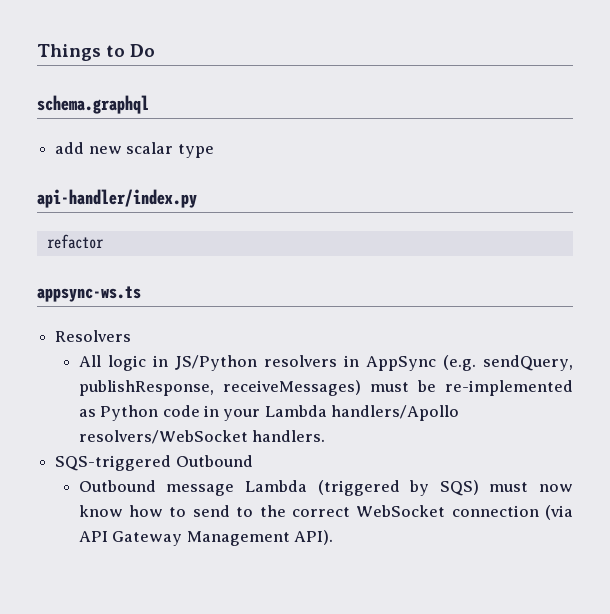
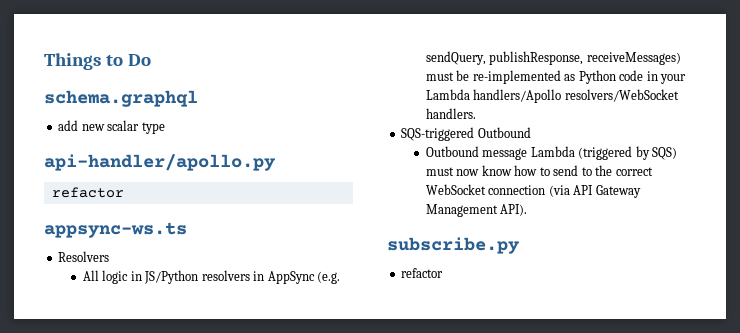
- api-handler/index.py
+ api-handler/apollo.py
+ subscribe.py
+ refactor

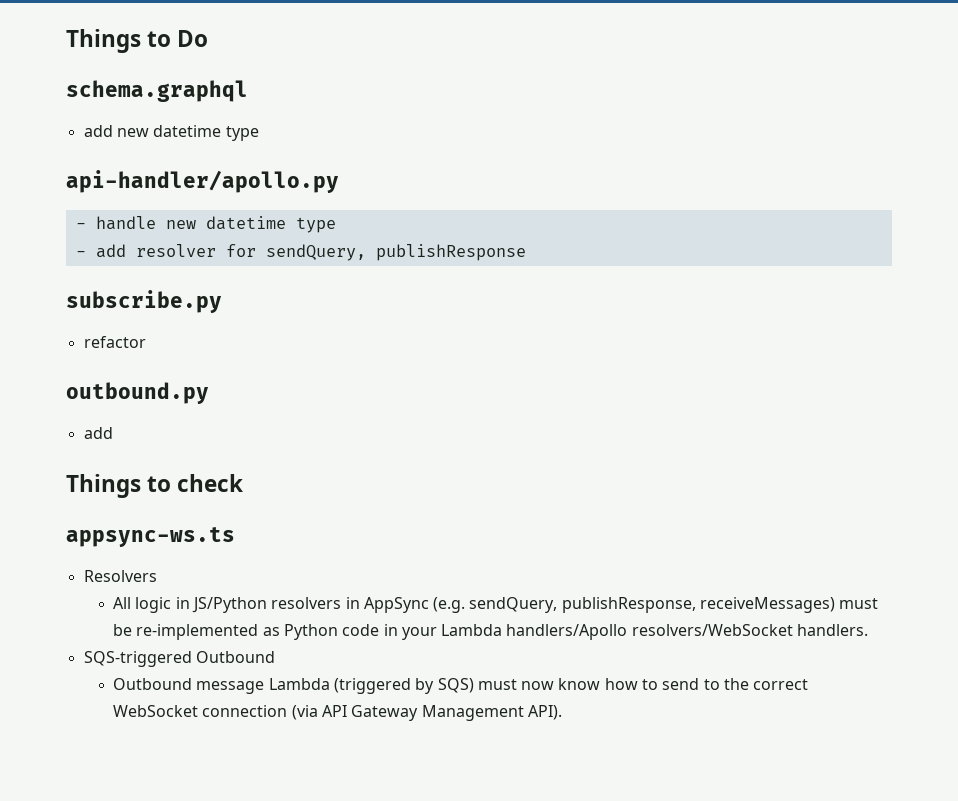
- add new scalar type
+ add new datetime type
  api-handler/apollo.py
+ - handle new datetime type
+ - add resolver for sendQuery, publishResponse
+ subscribe.py
  refactor
+ outbound.py
+ add
+ Things to check
- subscribe.py
- refactor

